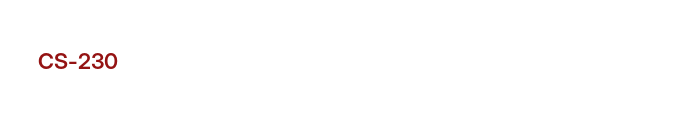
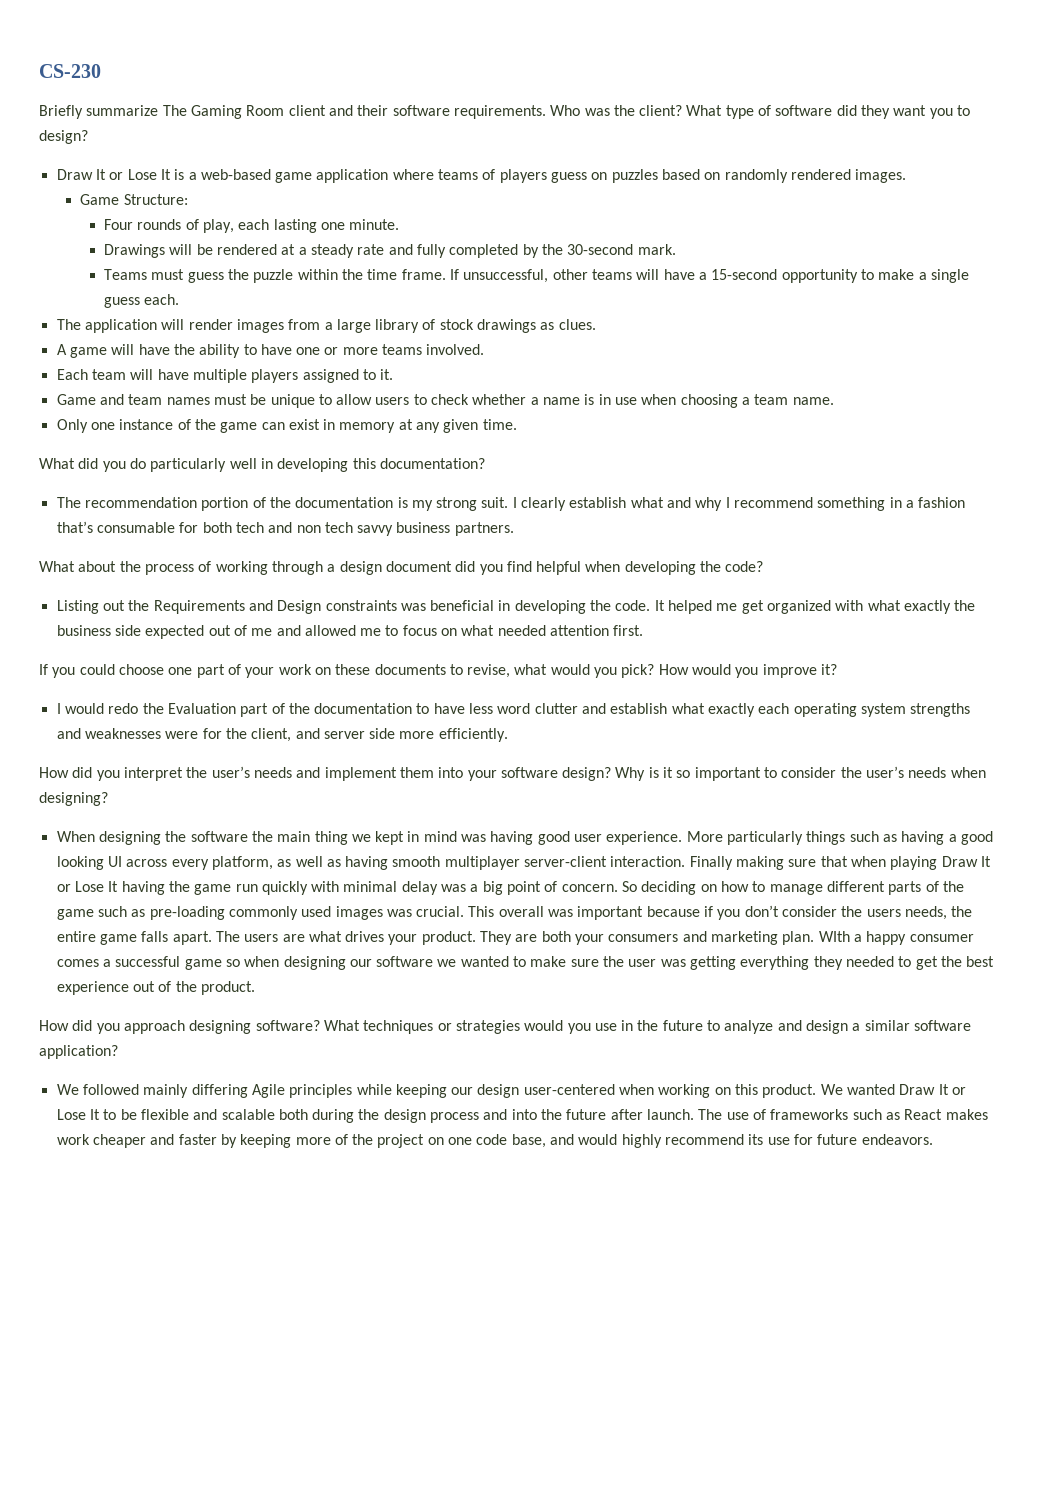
+ Briefly summarize The Gaming Room client and their software requirements. Who was the client? What type of software did they want you to design?
+ Draw It or Lose It is a web-based game application where teams of players guess on puzzles based on randomly rendered images.
+ Game Structure:
+ Four rounds of play, each lasting one minute.
+ Drawings will be rendered at a steady rate and fully completed by the 30-second mark.
+ Teams must guess the puzzle within the time frame. If unsuccessful, other teams will have a 15-second opportunity to make a single guess each.
+ The application will render images from a large library of stock drawings as clues.
+ A game will have the ability to have one or more teams involved.
+ Each team will have multiple players assigned to it.
+ Game and team names must be unique to allow users to check whether a name is in use when choosing a team name.
+ Only one instance of the game can exist in memory at any given time.
+ What did you do particularly well in developing this documentation?
+ The recommendation portion of the documentation is my strong suit. I clearly establish what and why I recommend something in a fashion that’s consumable for both tech and non tech savvy business partners.
+ What about the process of working through a design document did you find helpful when developing the code?
+ Listing out the Requirements and Design constraints was beneficial in developing the code. It helped me get organized with what exactly the business side expected out of me and allowed me to focus on what needed attention first.
+ If you could choose one part of your work on these documents to revise, what would you pick? How would you improve it?
+ I would redo the Evaluation part of the documentation to have less word clutter and establish what exactly each operating system strengths and weaknesses were for the client, and server side more efficiently.
+ How did you interpret the user’s needs and implement them into your software design? Why is it so important to consider the user’s needs when designing?
+ When designing the software the main thing we kept in mind was having good user experience. More particularly things such as having a good looking UI across every platform, as well as having smooth multiplayer server-client interaction. Finally making sure that when playing Draw It or Lose It having the game run quickly with minimal delay was a big point of concern. So deciding on how to manage different parts of the game such as pre-loading commonly used images was crucial. This overall was important because if you don’t consider the users needs, the entire game falls apart. The users are what drives your product. They are both your consumers and marketing plan. WIth a happy consumer comes a successful game so when designing our software we wanted to make sure the user was getting everything they needed to get the best experience out of the product.
+ How did you approach designing software? What techniques or strategies would you use in the future to analyze and design a similar software application?
+ We followed mainly differing Agile principles while keeping our design user-centered when working on this product. We wanted Draw It or Lose It to be flexible and scalable both during the design process and into the future after launch. The use of frameworks such as React makes work cheaper and faster by keeping more of the project on one code base, and would highly recommend its use for future endeavors.

